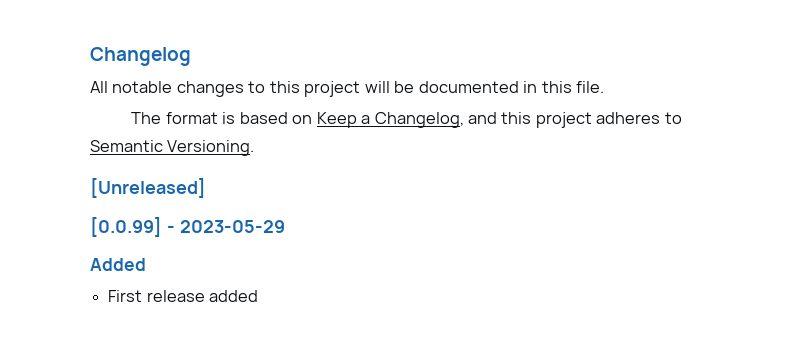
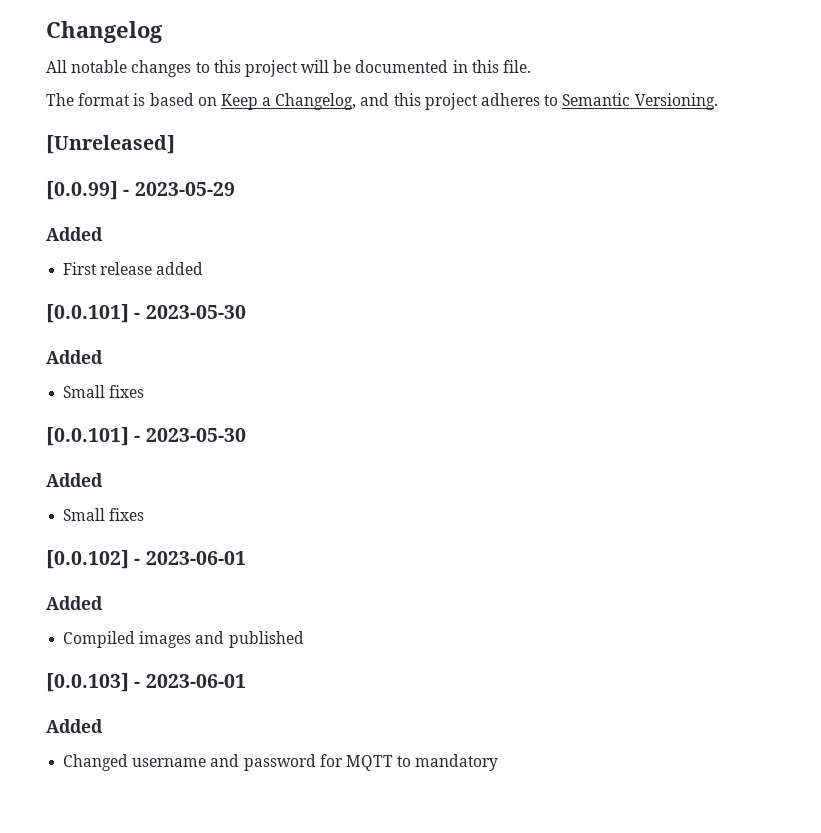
  First release added
+ [0.0.101] - 2023-05-30
+ Added
+ Small fixes
+ [0.0.101] - 2023-05-30
+ Added
+ Small fixes
+ [0.0.102] - 2023-06-01
+ Added
+ Compiled images and published
+ [0.0.103] - 2023-06-01
+ Added
+ Changed username and password for MQTT to mandatory

